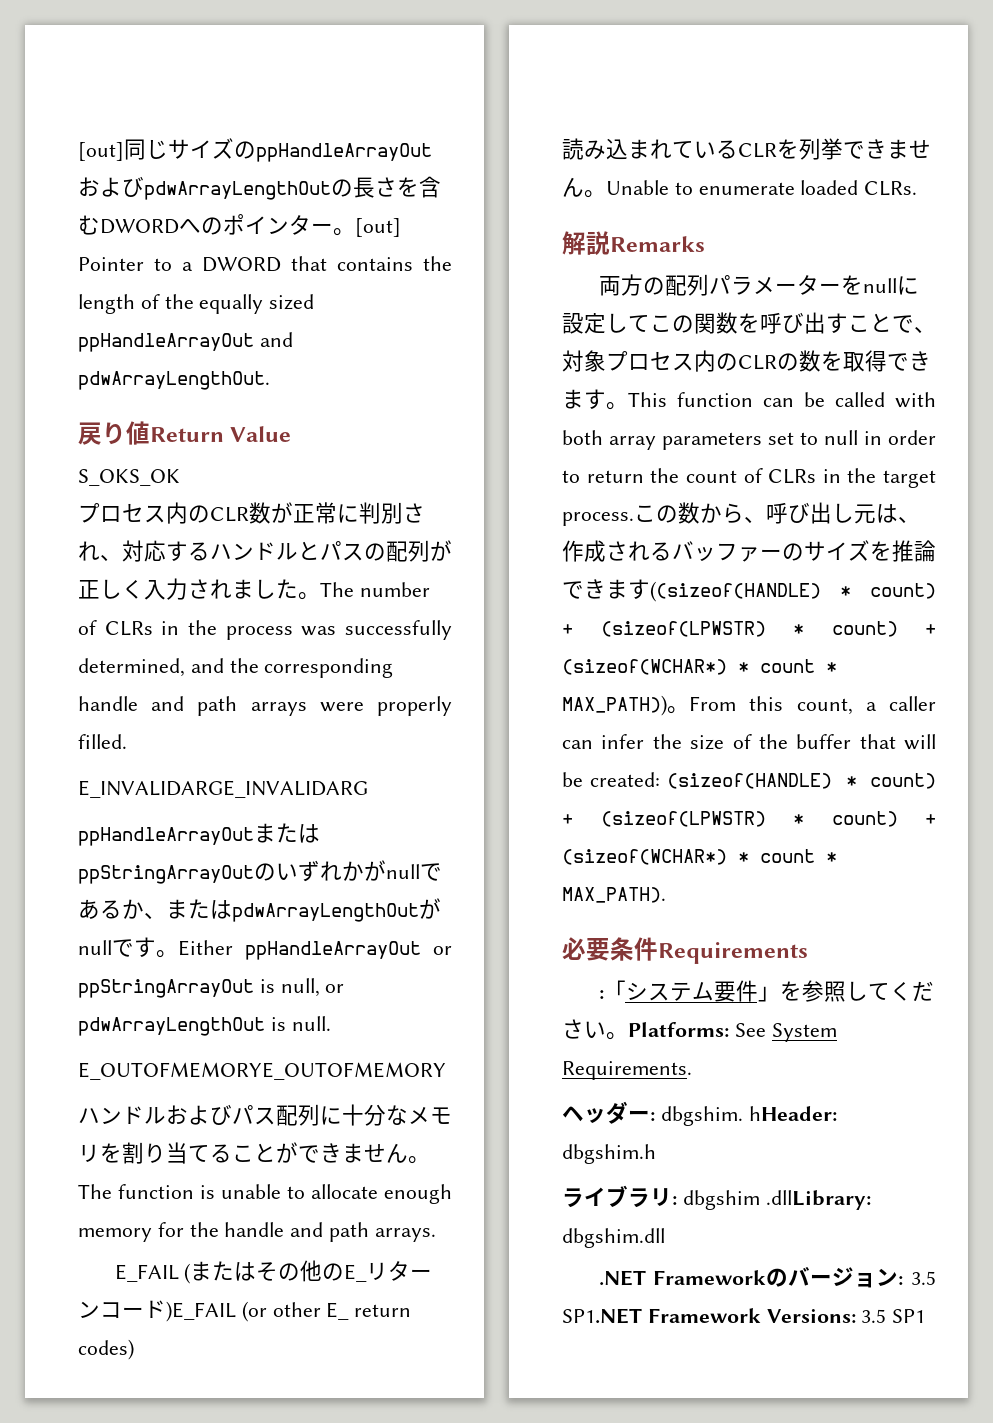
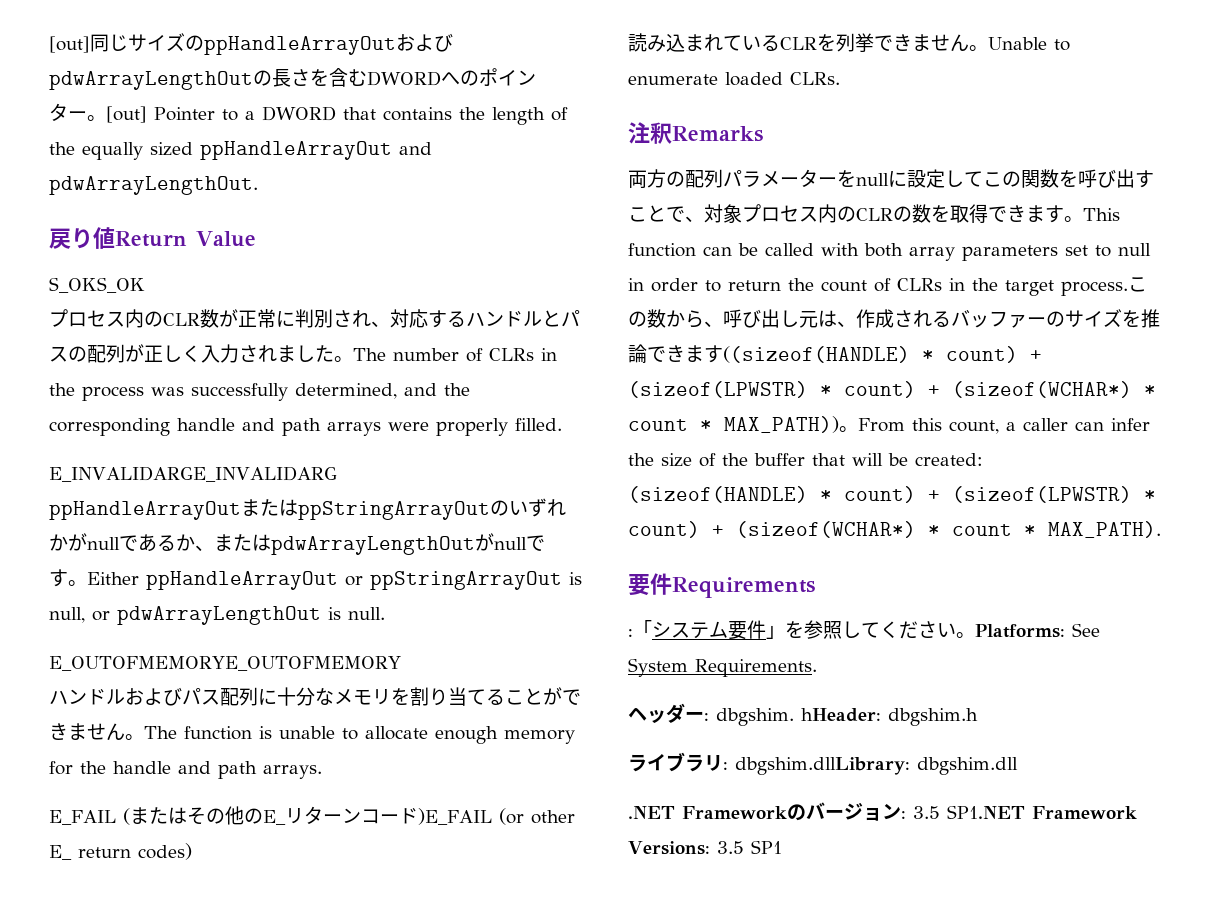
- 解説Remarks
+ 注釈Remarks
- 必要条件Requirements
+ 要件Requirements
- ライブラリ: dbgshim .dllLibrary: dbgshim.dll
+ ライブラリ: dbgshim.dllLibrary: dbgshim.dll

